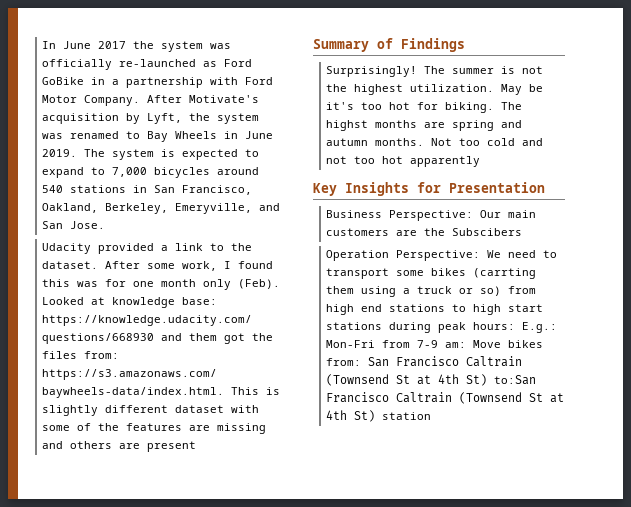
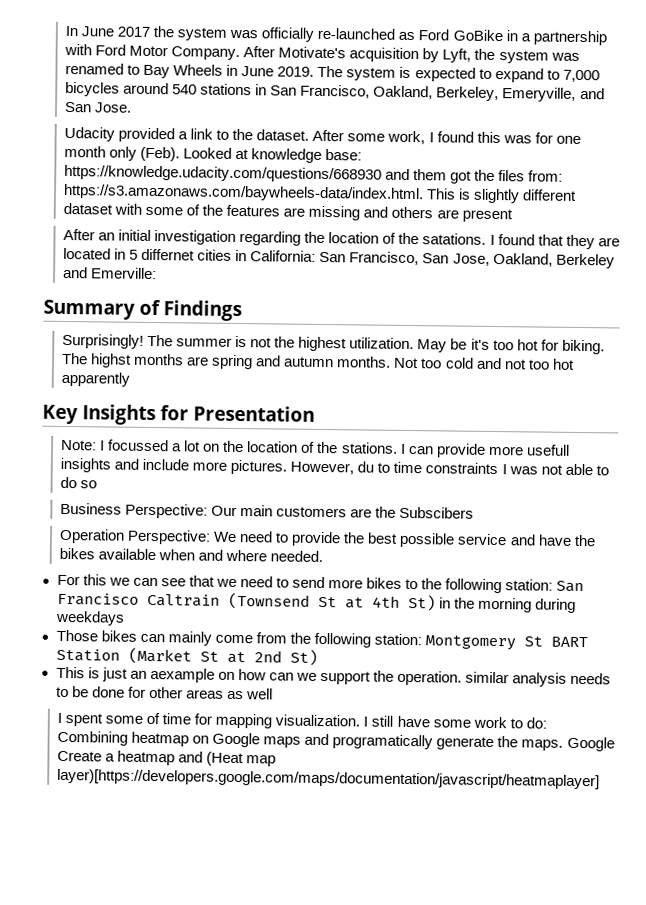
+ After an initial investigation regarding the location of the satations. I found that they are located in 5 differnet cities in California: San Francisco, San Jose, Oakland, Berkeley and Emerville:
+ Note: I focussed a lot on the location of the stations. I can provide more usefull insights and include more pictures. However, du to time constraints I was not able to do so
- Operation Perspective: We need to transport some bikes (carrting them using a truck or so) from high end stations to high start stations during peak hours: E.g.: Mon-Fri from 7-9 am: Move bikes from: San Francisco Caltrain (Townsend St at 4th St) to:San Francisco Caltrain (Townsend St at 4th St) station
+ Operation Perspective: We need to provide the best possible service and have the bikes available when and where needed.
+ For this we can see that we need to send more bikes to the following station: San Francisco Caltrain (Townsend St at 4th St) in the morning during weekdays
+ Those bikes can mainly come from the following station: Montgomery St BART Station (Market St at 2nd St)
+ This is just an aexample on how can we support the operation. similar analysis needs to be done for other areas as well
+ I spent some of time for mapping visualization. I still have some work to do: Combining heatmap on Google maps and programatically generate the maps. Google Create a heatmap and (Heat map layer)[https://developers.google.com/maps/documentation/javascript/heatmaplayer]

